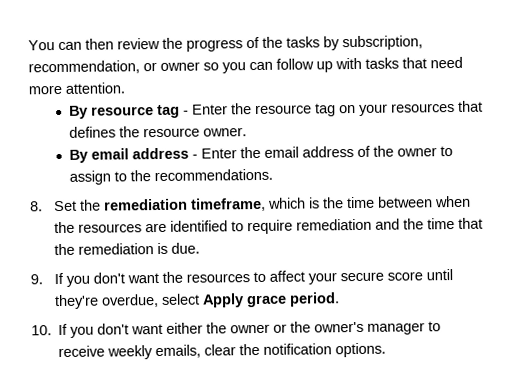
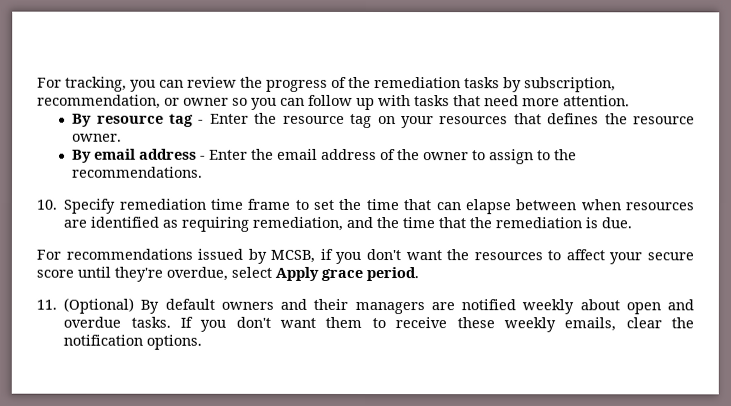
- You can then review the progress of the tasks by subscription, recommendation, or owner so you can follow up with tasks that need more attention.
+ For tracking, you can review the progress of the remediation tasks by subscription, recommendation, or owner so you can follow up with tasks that need more attention.
- 8. Set the remediation timeframe, which is the time between when the resources are identified to require remediation and the time that the remediation is due.
+ 10. Specify remediation time frame to set the time that can elapse between when resources are identified as requiring remediation, and the time that the remediation is due.
- 9. If you don't want the resources to affect your secure score until they're overdue, select Apply grace period.
+ For recommendations issued by MCSB, if you don't want the resources to affect your secure score until they're overdue, select Apply grace period.
- 10. If you don't want either the owner or the owner's manager to receive weekly emails, clear the notification options.
+ 11. (Optional) By default owners and their managers are notified weekly about open and overdue tasks. If you don't want them to receive these weekly emails, clear the notification options.

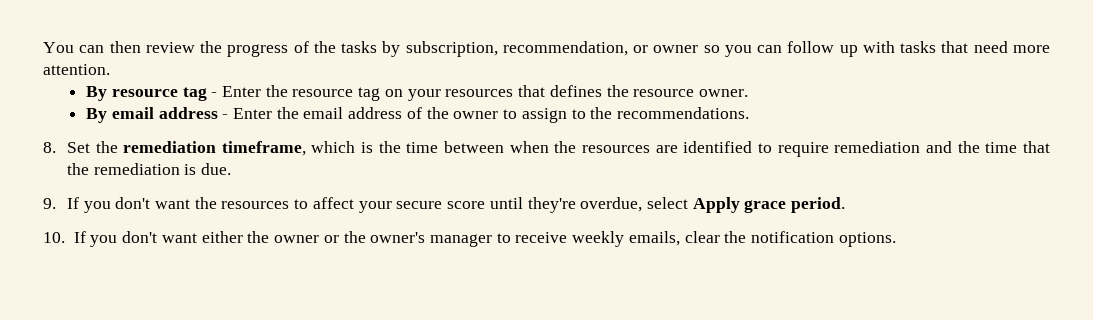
- For tracking, you can review the progress of the remediation tasks by subscription, recommendation, or owner so you can follow up with tasks that need more attention.
+ You can then review the progress of the tasks by subscription, recommendation, or owner so you can follow up with tasks that need more attention.
- 10. Specify remediation time frame to set the time that can elapse between when resources are identified as requiring remediation, and the time that the remediation is due.
+ 8. Set the remediation timeframe, which is the time between when the resources are identified to require remediation and the time that the remediation is due.
- For recommendations issued by MCSB, if you don't want the resources to affect your secure score until they're overdue, select Apply grace period.
+ 9. If you don't want the resources to affect your secure score until they're overdue, select Apply grace period.
- 11. (Optional) By default owners and their managers are notified weekly about open and overdue tasks. If you don't want them to receive these weekly emails, clear the notification options.
+ 10. If you don't want either the owner or the owner's manager to receive weekly emails, clear the notification options.

